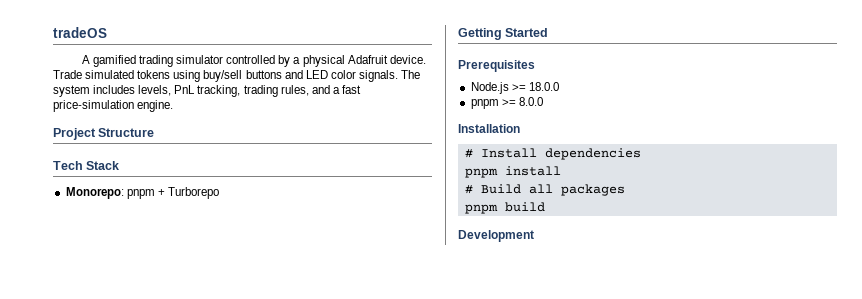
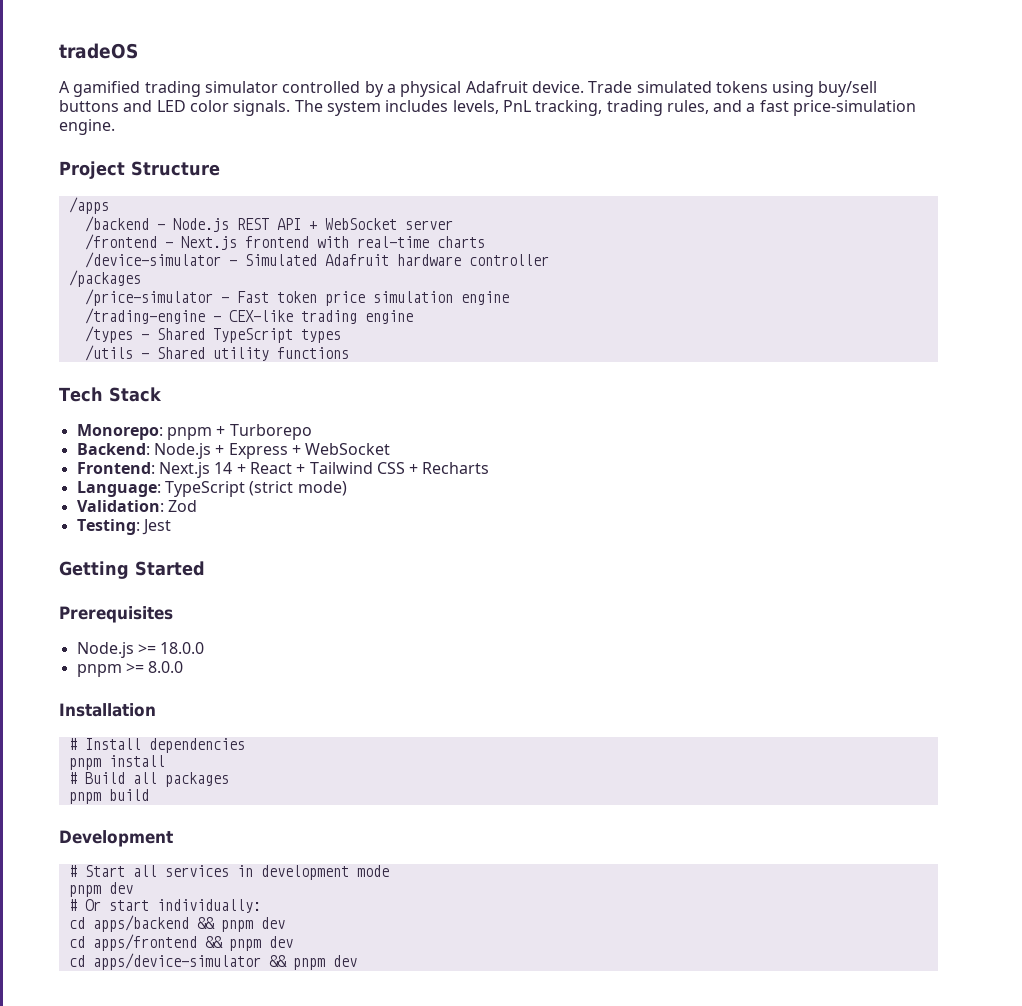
+ /apps
+ /backend - Node.js REST API + WebSocket server
+ /frontend - Next.js frontend with real-time charts
+ /device-simulator - Simulated Adafruit hardware controller
+ /packages
+ /price-simulator - Fast token price simulation engine
+ /trading-engine - CEX-like trading engine
+ /types - Shared TypeScript types
+ /utils - Shared utility functions
+ Backend: Node.js + Express + WebSocket
+ Frontend: Next.js 14 + React + Tailwind CSS + Recharts
+ Language: TypeScript (strict mode)
+ Validation: Zod
+ Testing: Jest
+ # Start all services in development mode
+ pnpm dev
+ # Or start individually:
+ cd apps/backend && pnpm dev
+ cd apps/frontend && pnpm dev
+ cd apps/device-simulator && pnpm dev

